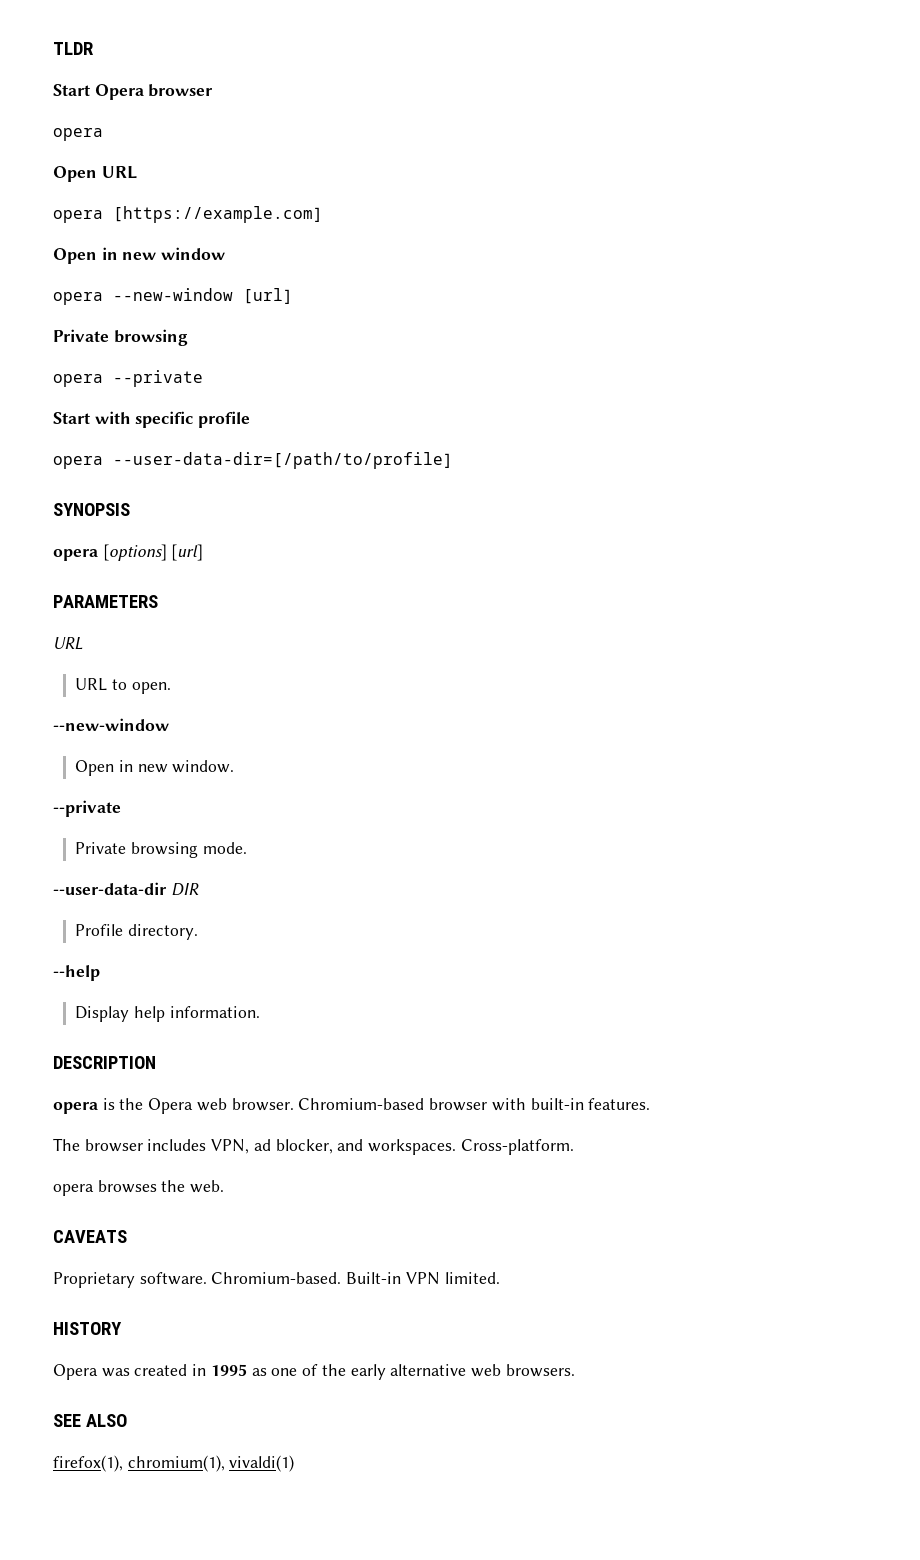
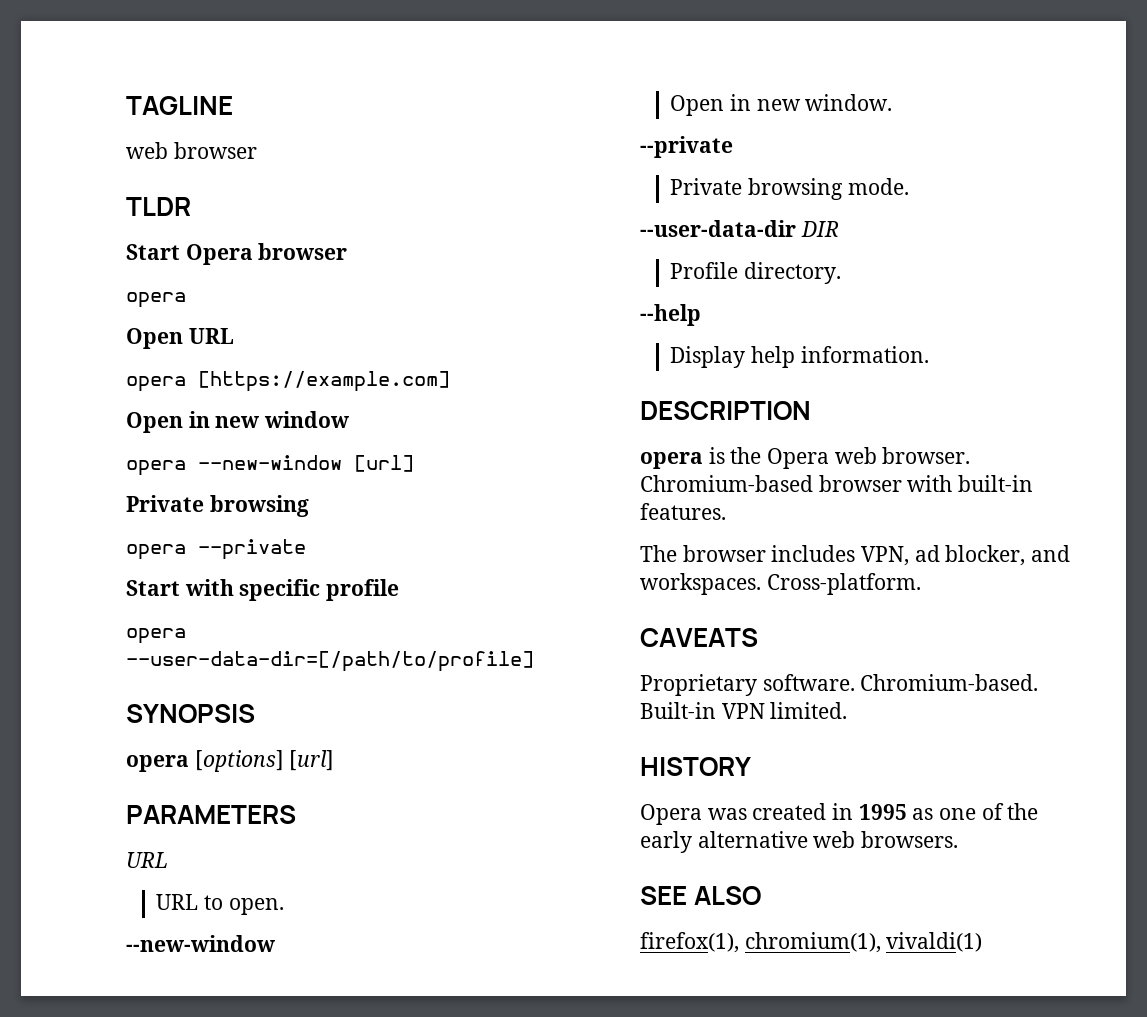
+ TAGLINE
+ web browser
- opera browses the web.

